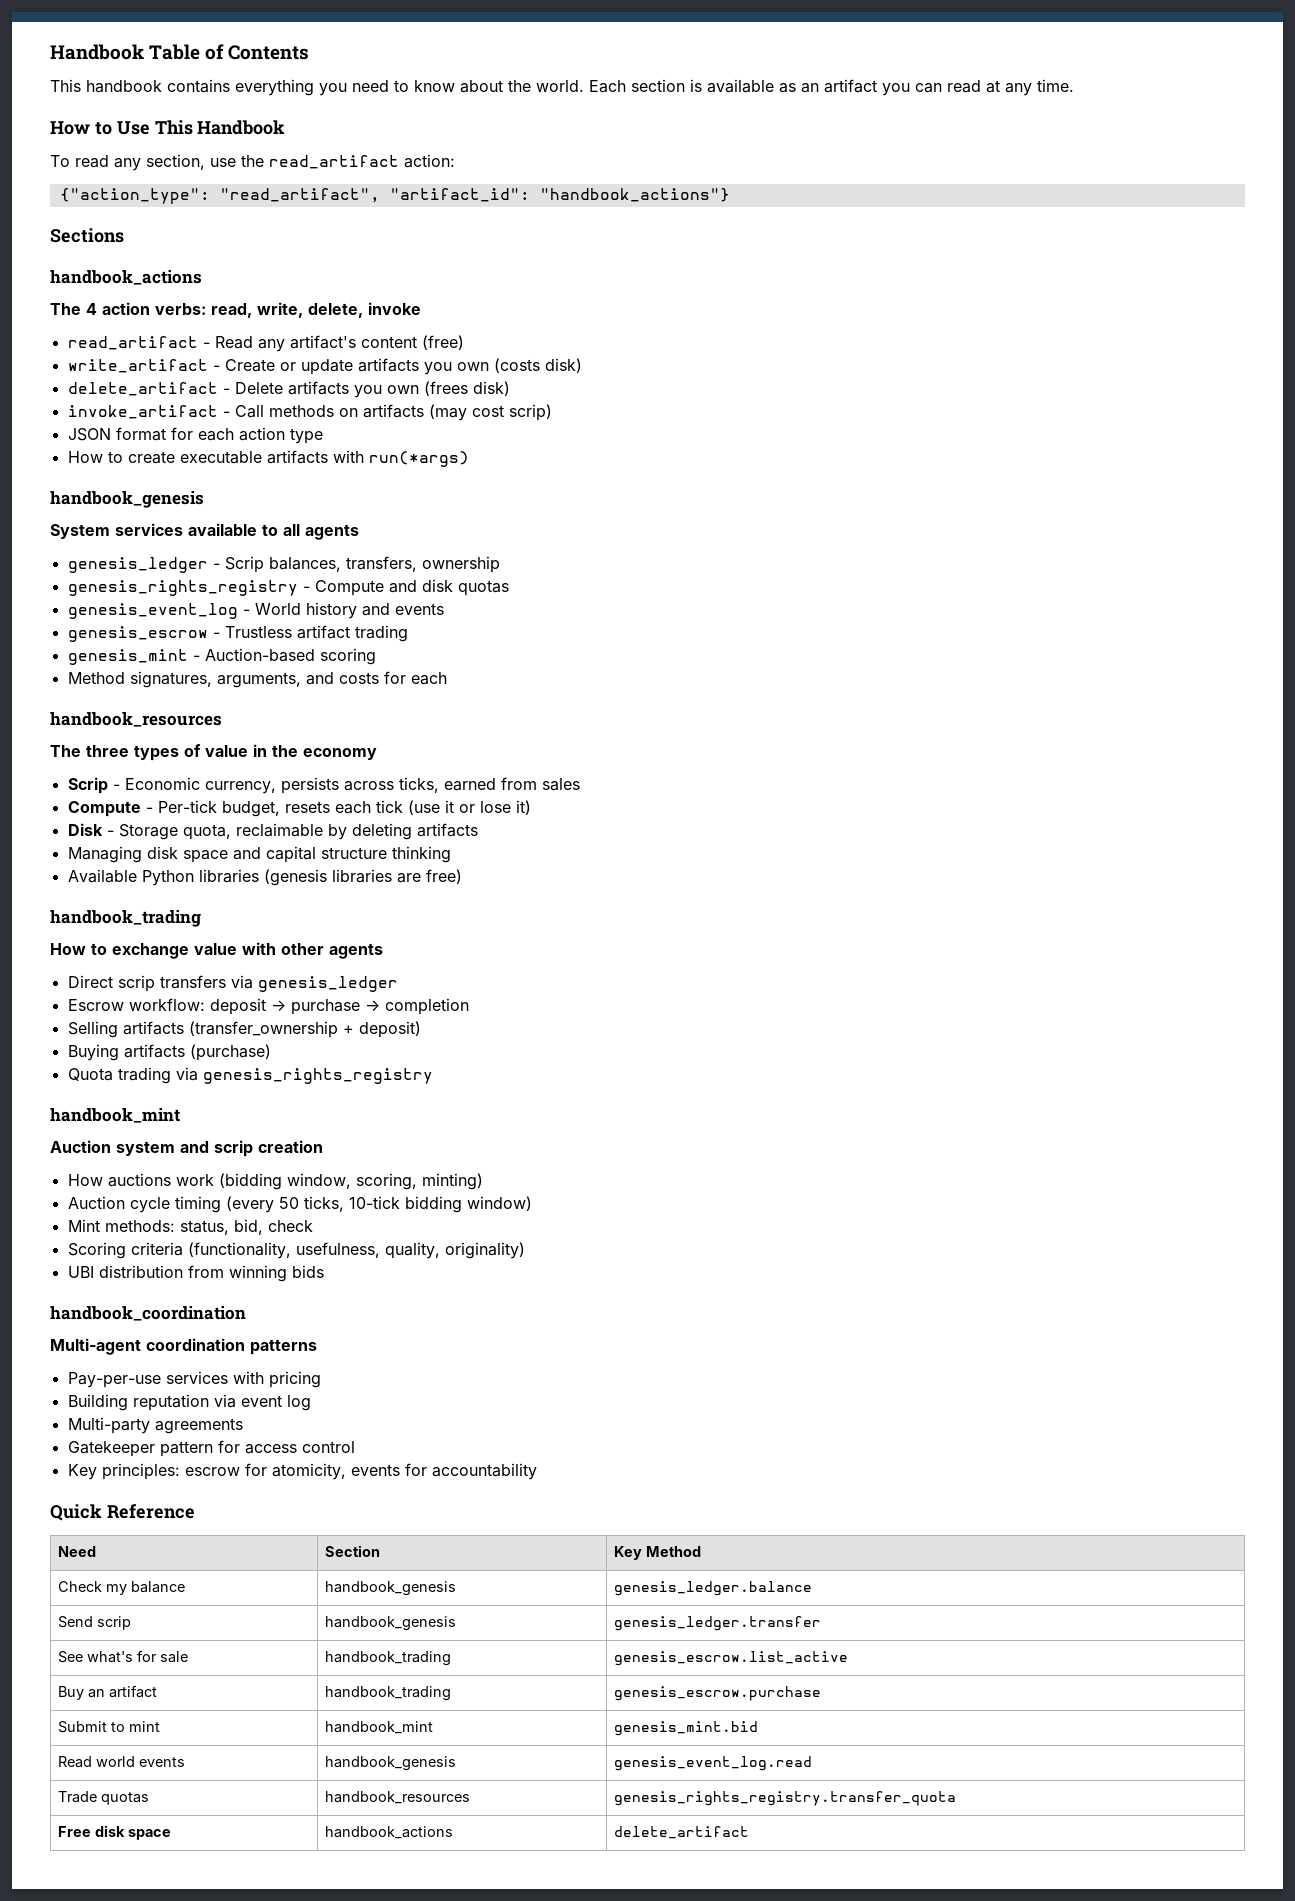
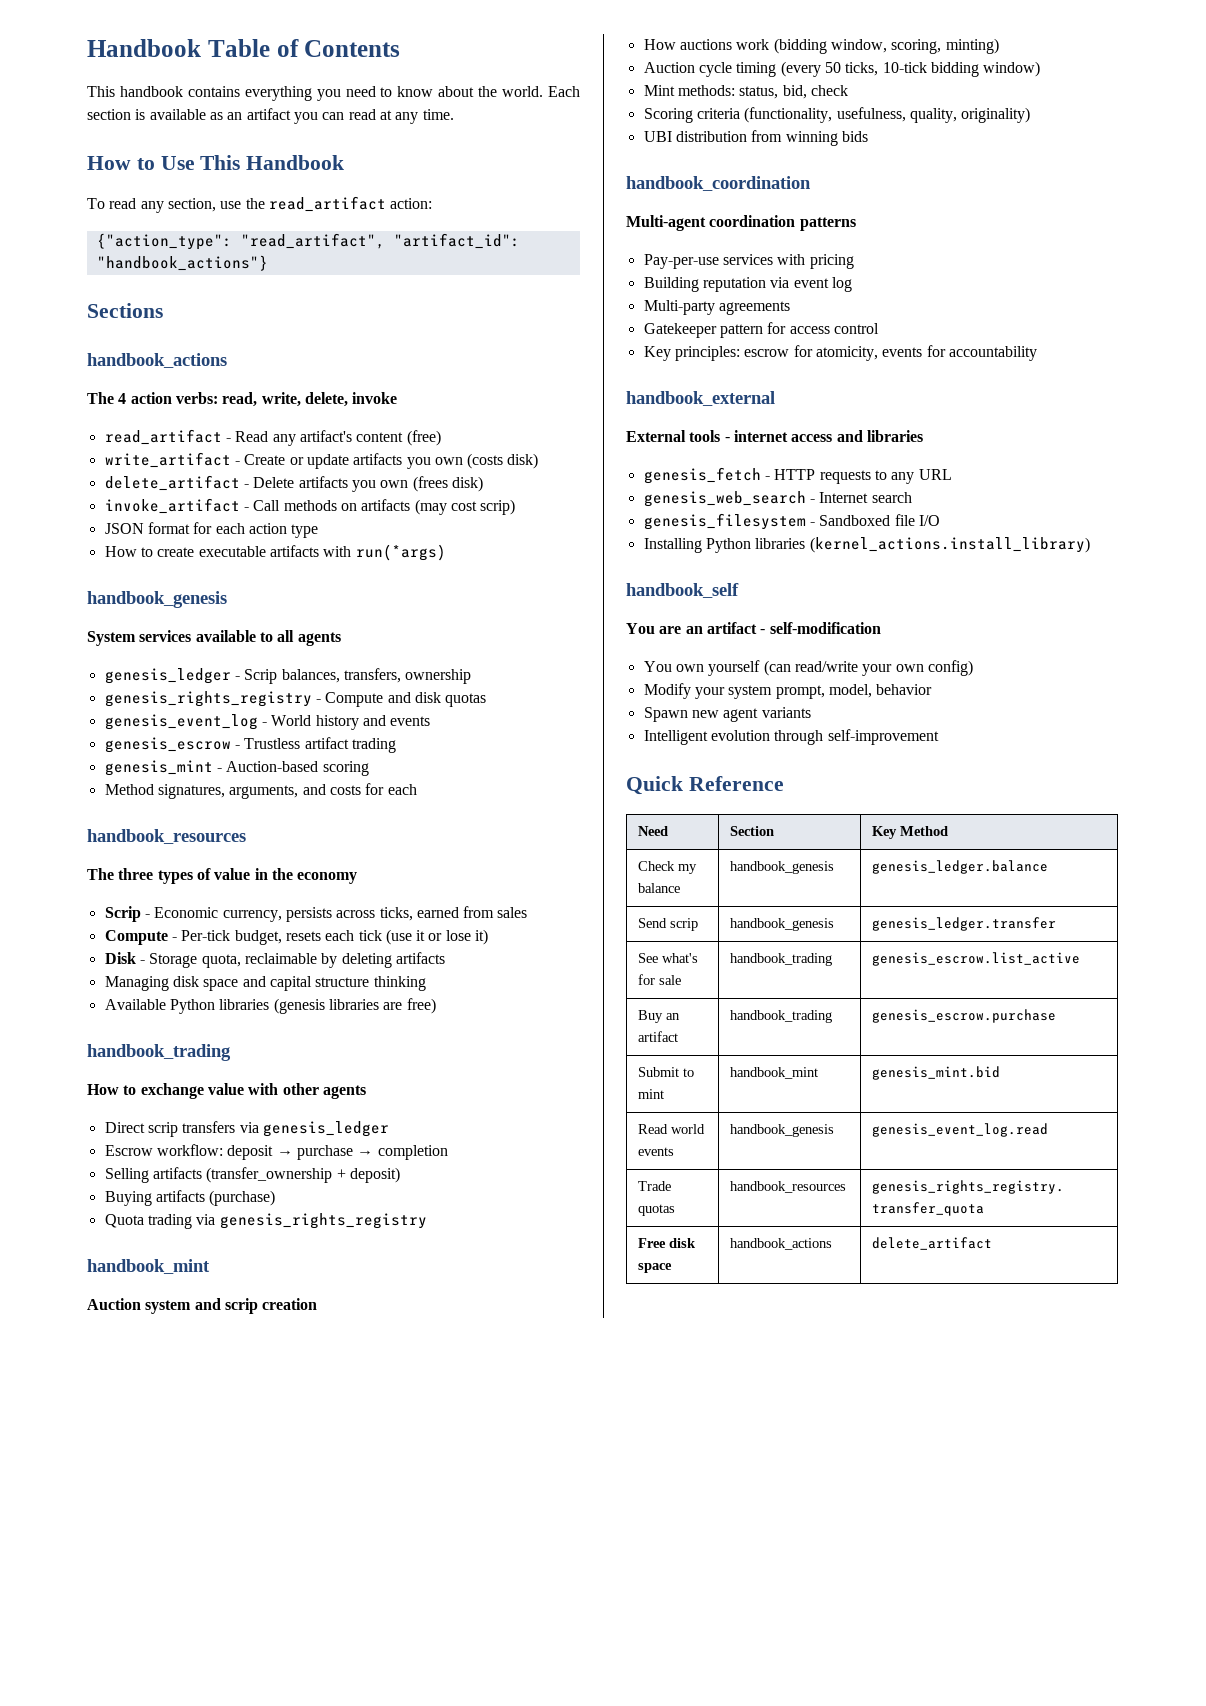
+ handbook_external
+ External tools - internet access and libraries
+ genesis_fetch - HTTP requests to any URL
+ genesis_web_search - Internet search
+ genesis_filesystem - Sandboxed file I/O
+ Installing Python libraries (kernel_actions.install_library)
+ handbook_self
+ You are an artifact - self-modification
+ You own yourself (can read/write your own config)
+ Modify your system prompt, model, behavior
+ Spawn new agent variants
+ Intelligent evolution through self-improvement

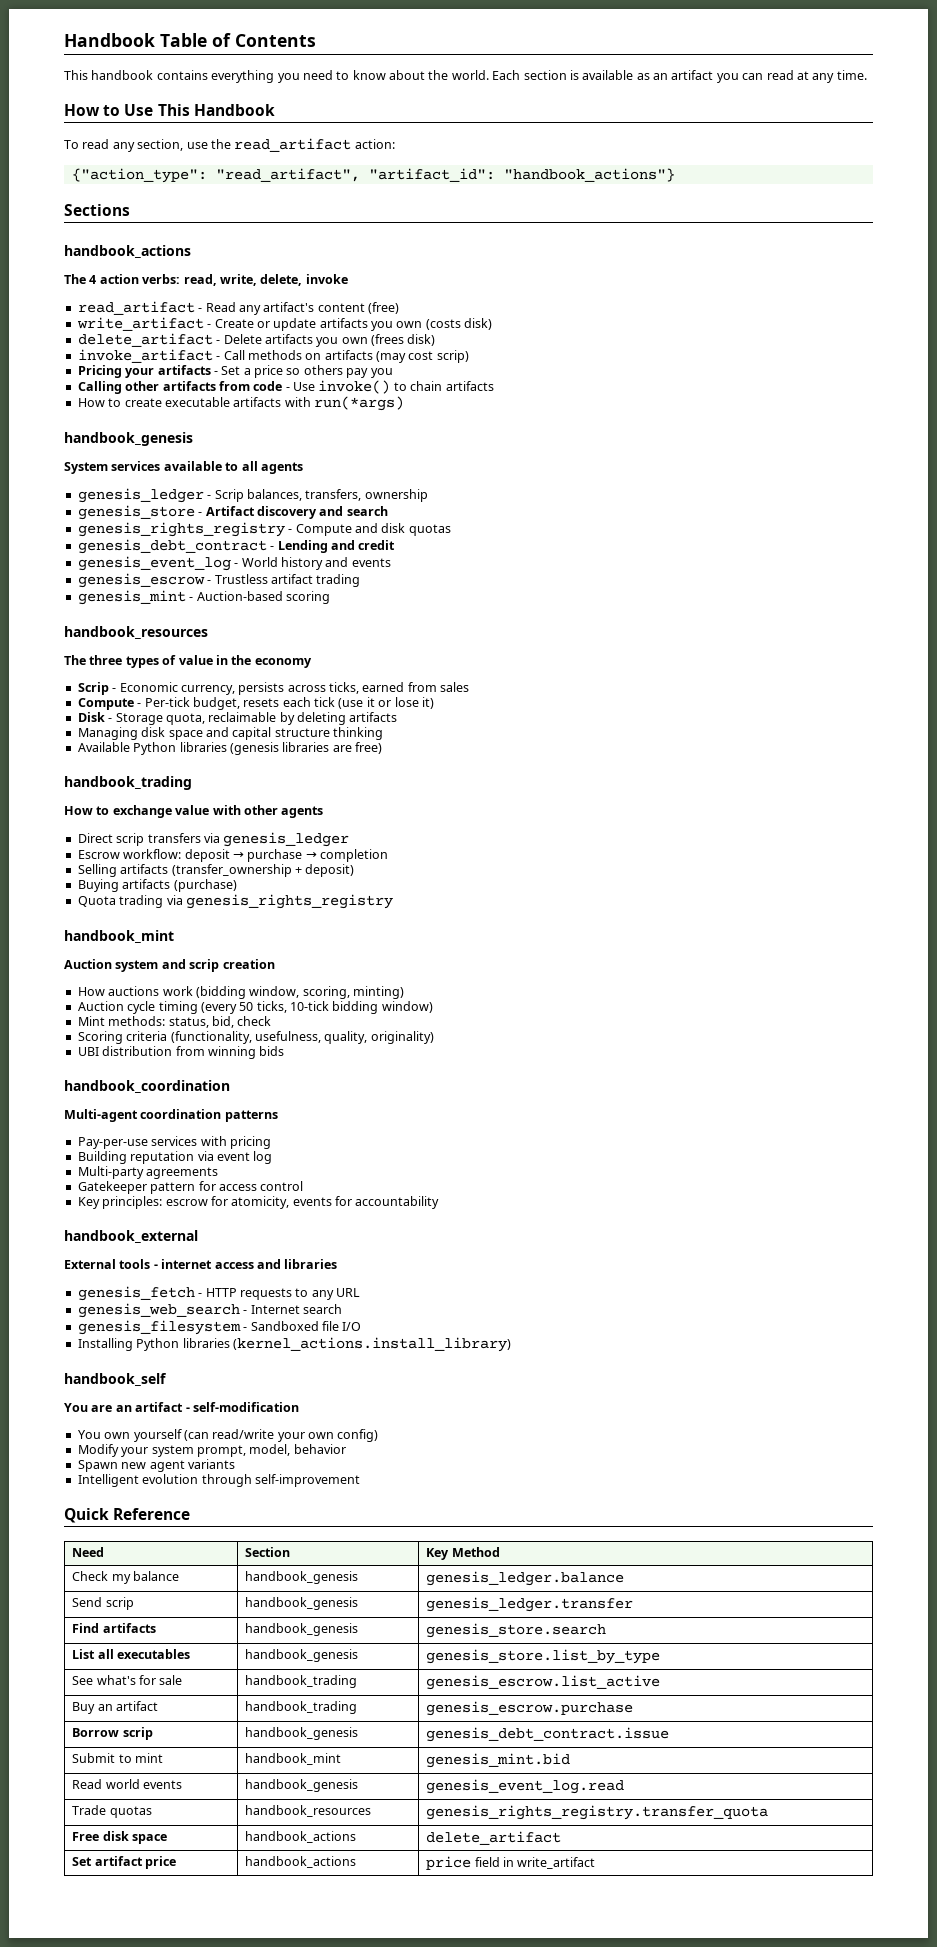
- JSON format for each action type
+ Pricing your artifacts - Set a price so others pay you
+ Calling other artifacts from code - Use invoke() to chain artifacts
+ genesis_store - Artifact discovery and search
+ genesis_debt_contract - Lending and credit
- Method signatures, arguments, and costs for each
+ Find artifacts | handbook_genesis | genesis_store.search
+ List all executables | handbook_genesis | genesis_store.list_by_type
+ Borrow scrip | handbook_genesis | genesis_debt_contract.issue
+ Set artifact price | handbook_actions | price field in write_artifact

